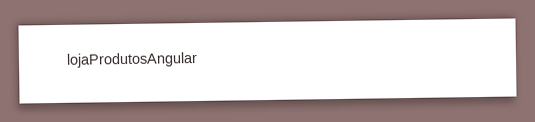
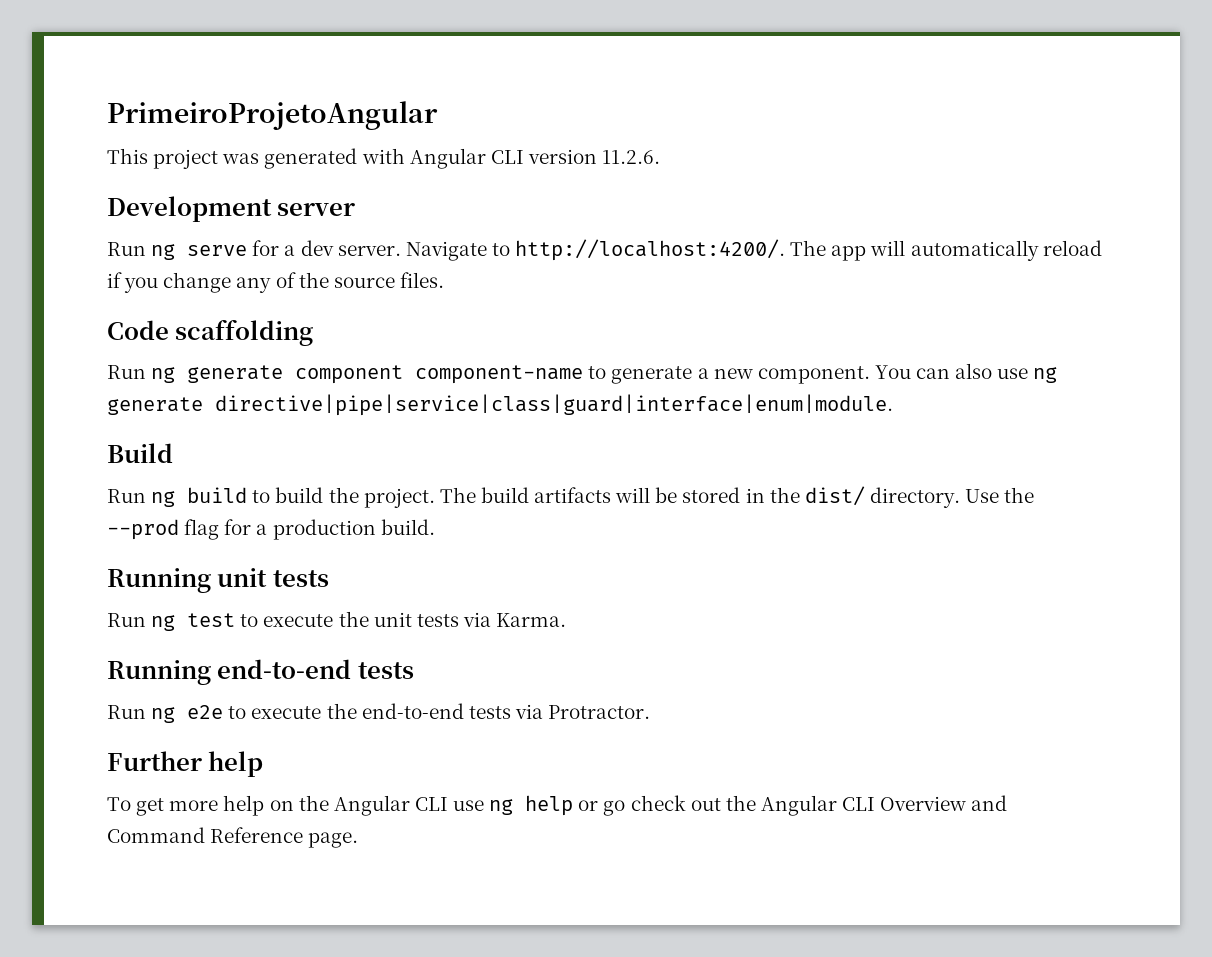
- lojaProdutosAngular
+ PrimeiroProjetoAngular
+ This project was generated with Angular CLI version 11.2.6.
+ Development server
+ Run ng serve for a dev server. Navigate to http://localhost:4200/. The app will automatically reload if you change any of the source files.
+ Code scaffolding
+ Run ng generate component component-name to generate a new component. You can also use ng generate directive|pipe|service|class|guard|interface|enum|module.
+ Build
+ Run ng build to build the project. The build artifacts will be stored in the dist/ directory. Use the --prod flag for a production build.
+ Running unit tests
+ Run ng test to execute the unit tests via Karma.
+ Running end-to-end tests
+ Run ng e2e to execute the end-to-end tests via Protractor.
+ Further help
+ To get more help on the Angular CLI use ng help or go check out the Angular CLI Overview and Command Reference page.

